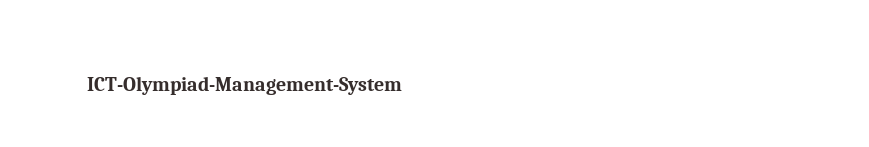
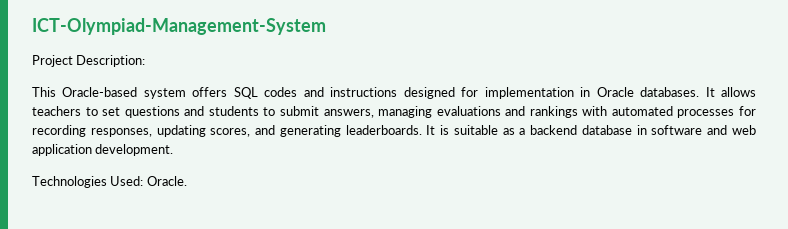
+ Project Description:
+ This Oracle-based system offers SQL codes and instructions designed for implementation in Oracle databases. It allows teachers to set questions and students to submit answers, managing evaluations and rankings with automated processes for recording responses, updating scores, and generating leaderboards. It is suitable as a backend database in software and web application development.
+ Technologies Used: Oracle.

